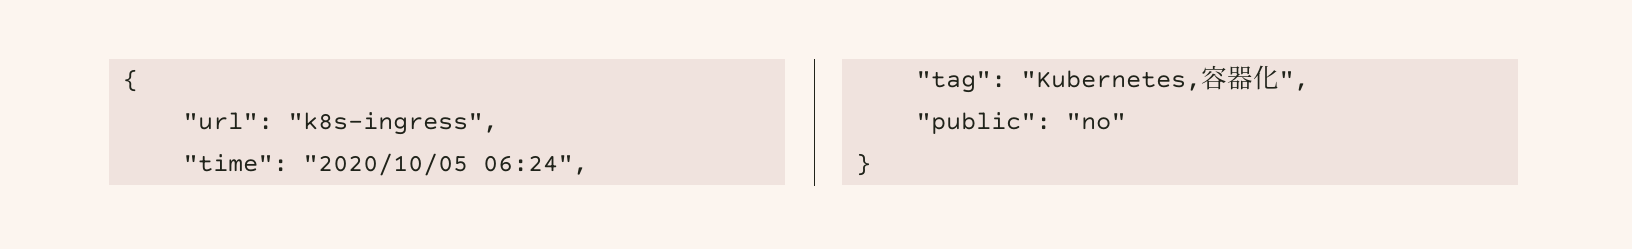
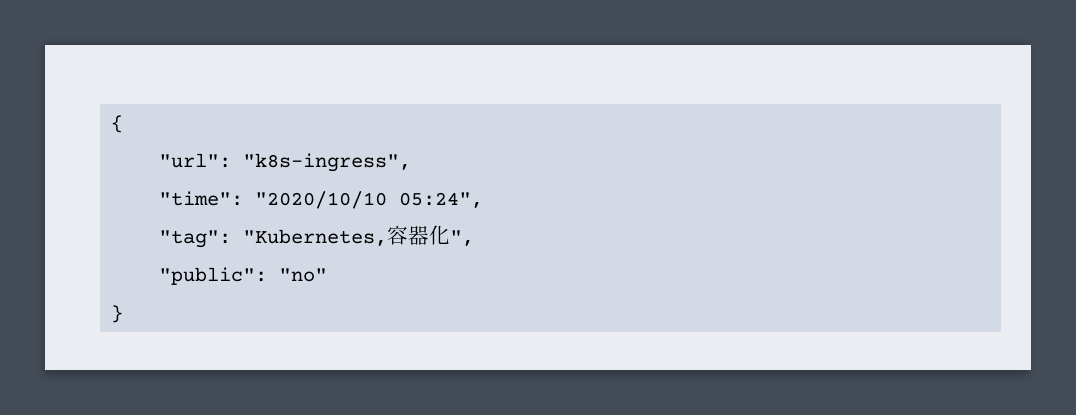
- "time": "2020/10/05 06:24",
+ "time": "2020/10/10 05:24",

